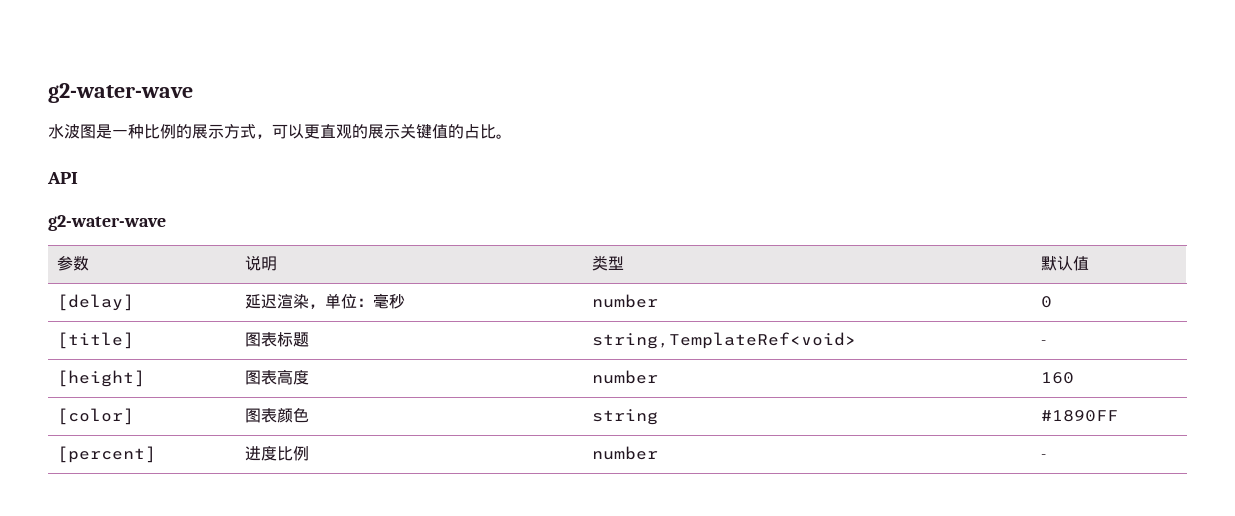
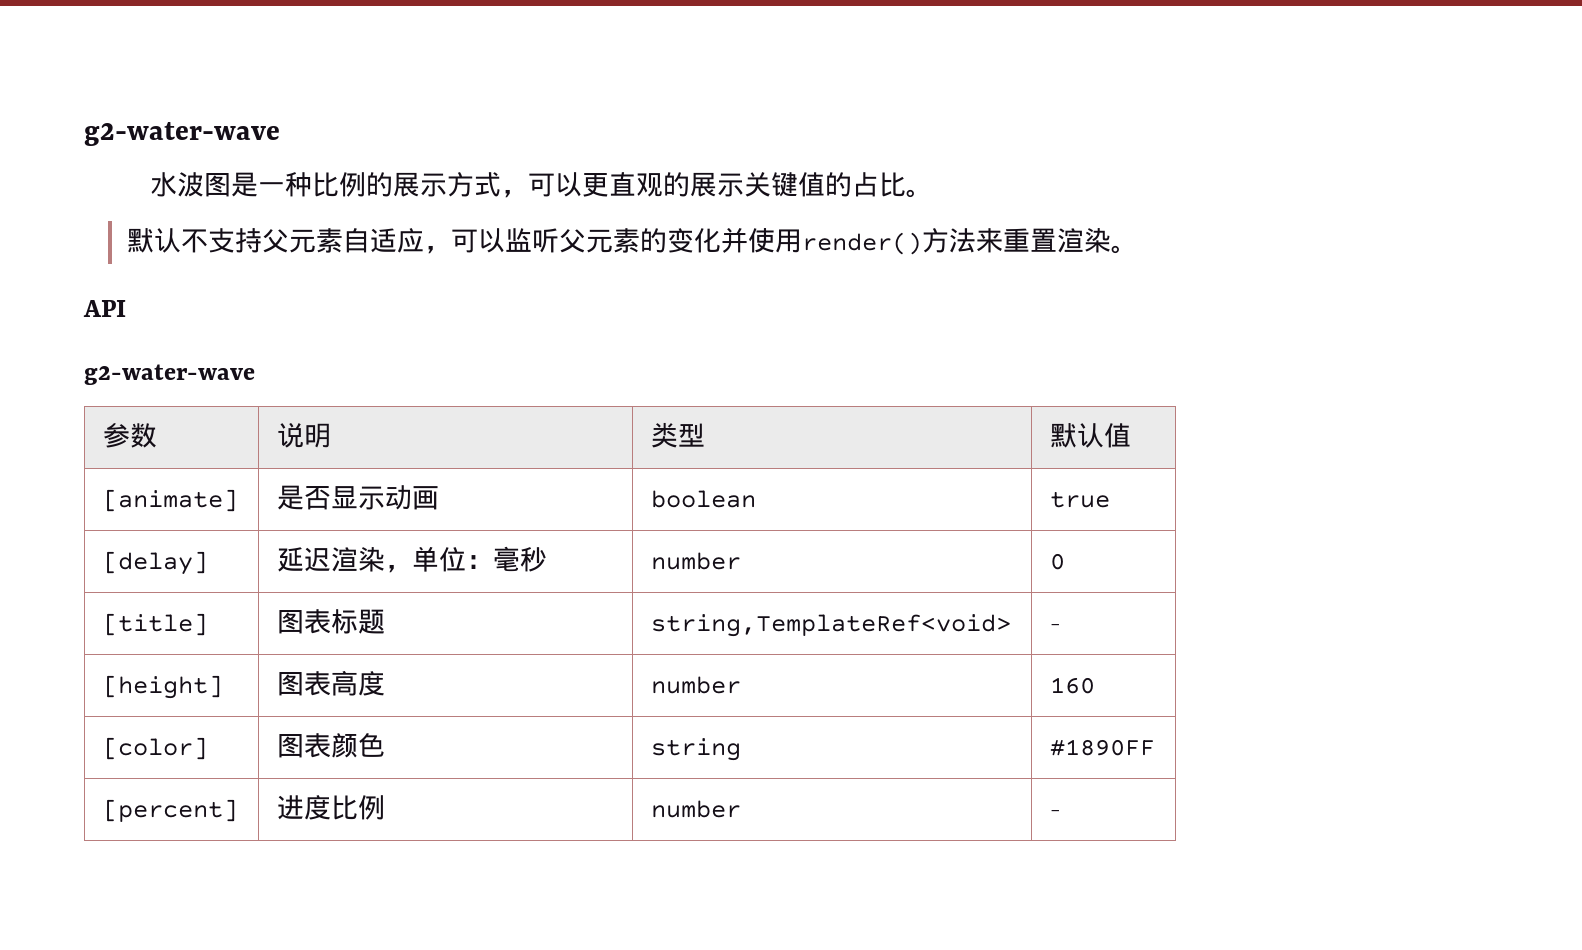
+ 默认不支持父元素自适应，可以监听父元素的变化并使用render()方法来重置渲染。
+ [animate] | 是否显示动画 | boolean | true

